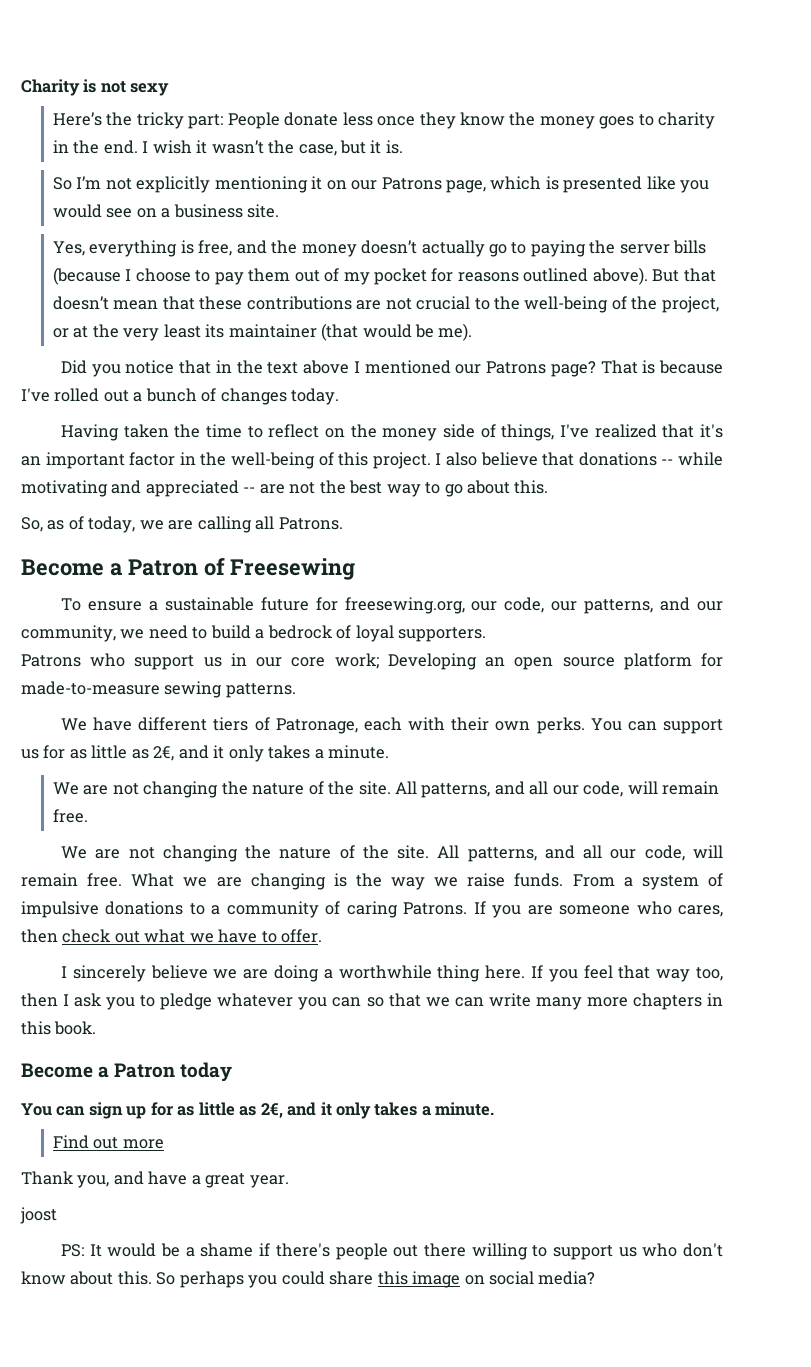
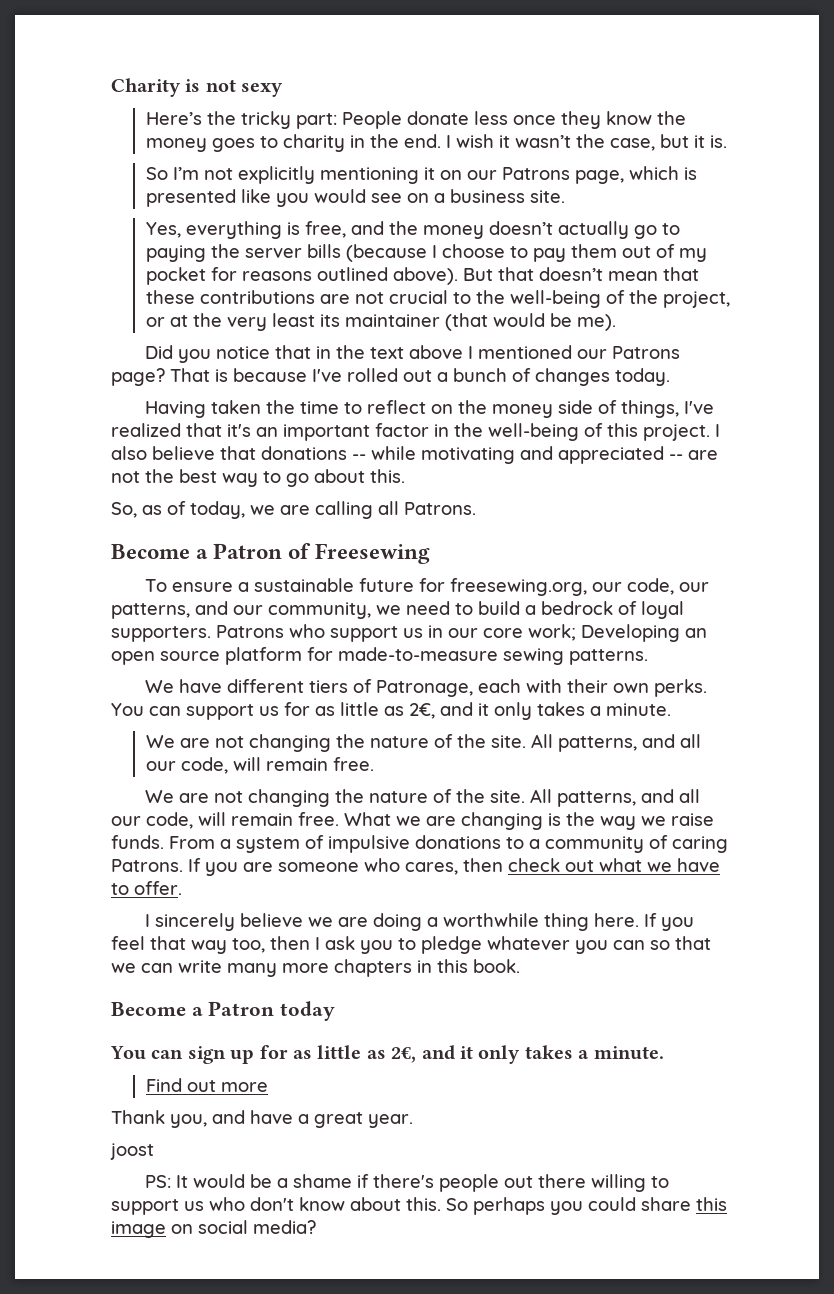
- To ensure a sustainable future for freesewing.org, our code, our patterns, and our community, we need to build a bedrock of loyal supporters.
- Patrons who support us in our core work; Developing an open source platform for made-to-measure sewing patterns.
+ To ensure a sustainable future for freesewing.org, our code, our patterns, and our community, we need to build a bedrock of loyal supporters. Patrons who support us in our core work; Developing an open source platform for made-to-measure sewing patterns.

